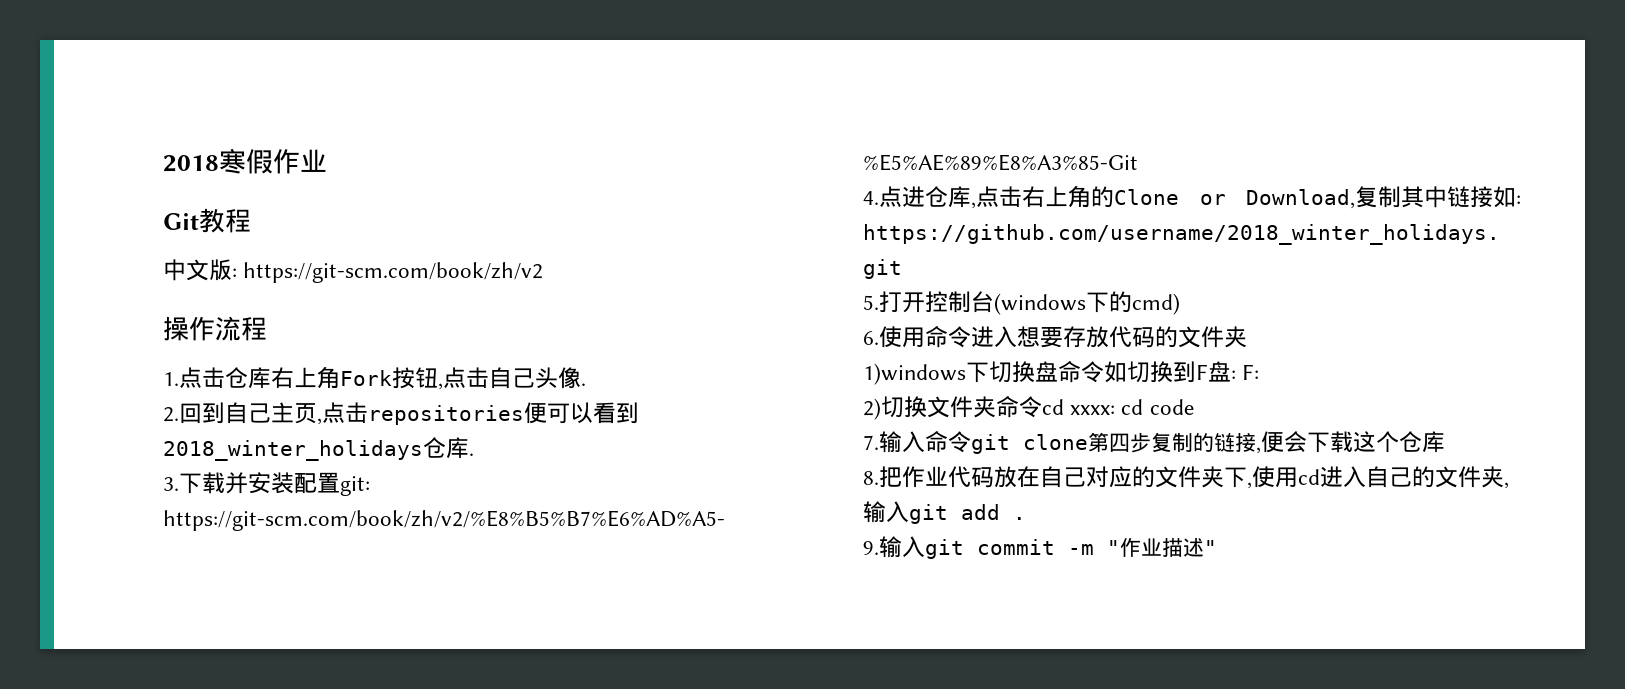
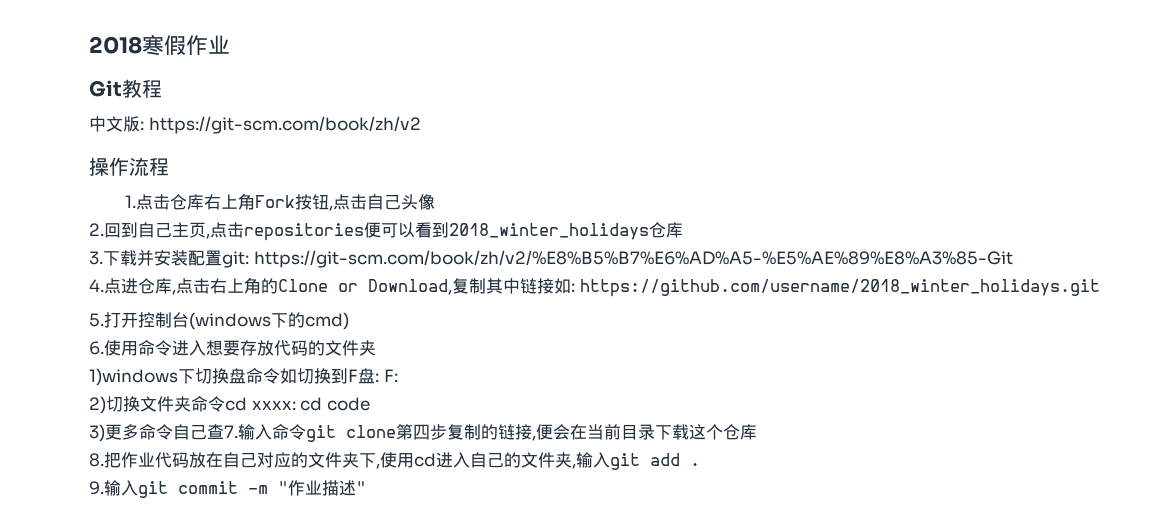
- 1.点击仓库右上角Fork按钮,点击自己头像.
+ 1.点击仓库右上角Fork按钮,点击自己头像
- 2.回到自己主页,点击repositories便可以看到2018_winter_holidays仓库.
+ 2.回到自己主页,点击repositories便可以看到2018_winter_holidays仓库
- 7.输入命令git clone第四步复制的链接,便会下载这个仓库
+ 3)更多命令自己查7.输入命令git clone第四步复制的链接,便会在当前目录下载这个仓库

